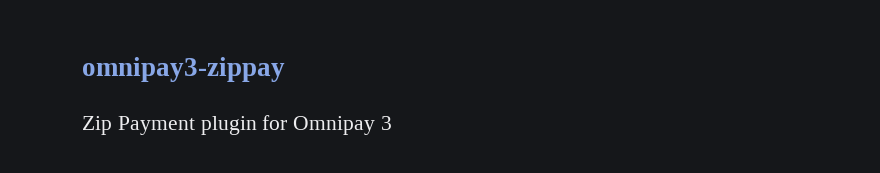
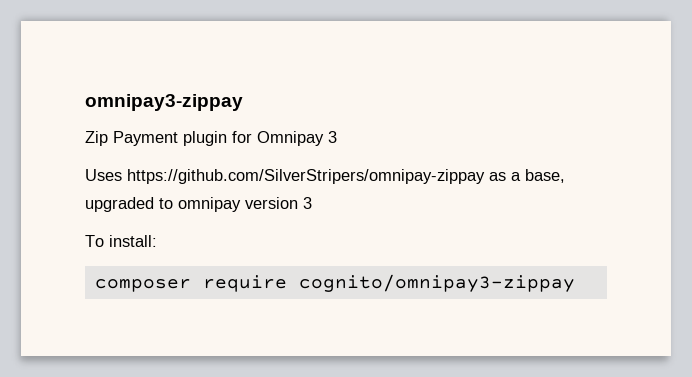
+ Uses https://github.com/SilverStripers/omnipay-zippay as a base, upgraded to omnipay version 3
+ To install:
+ composer require cognito/omnipay3-zippay

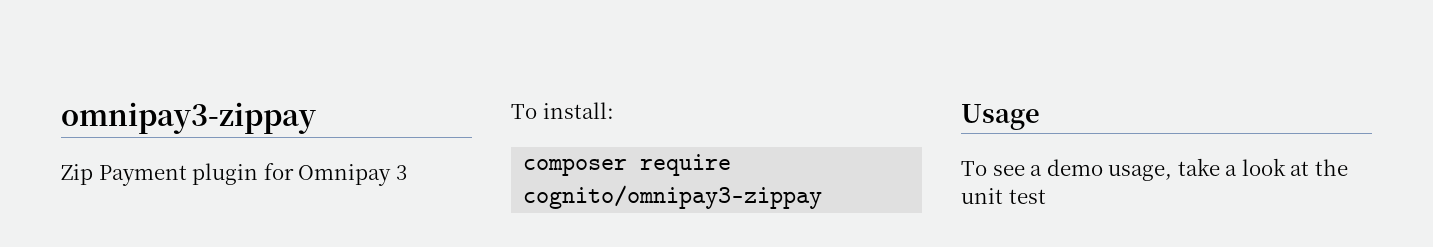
- Uses https://github.com/SilverStripers/omnipay-zippay as a base, upgraded to omnipay version 3
+ Usage
+ To see a demo usage, take a look at the unit test

